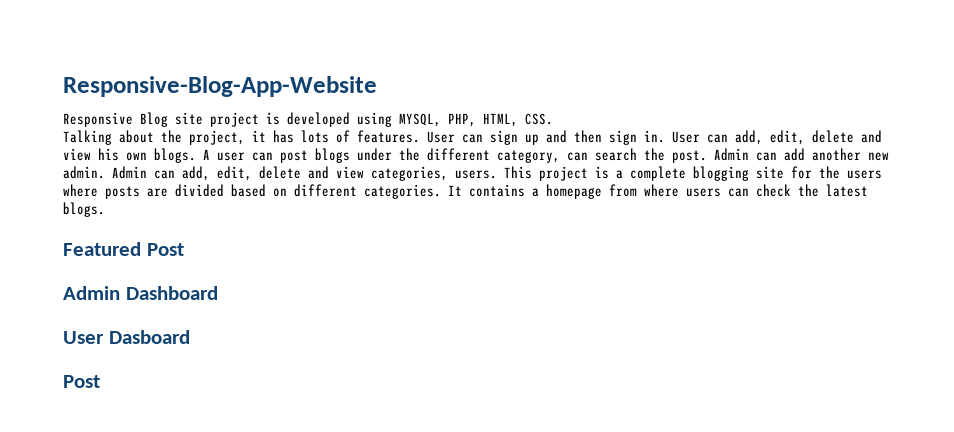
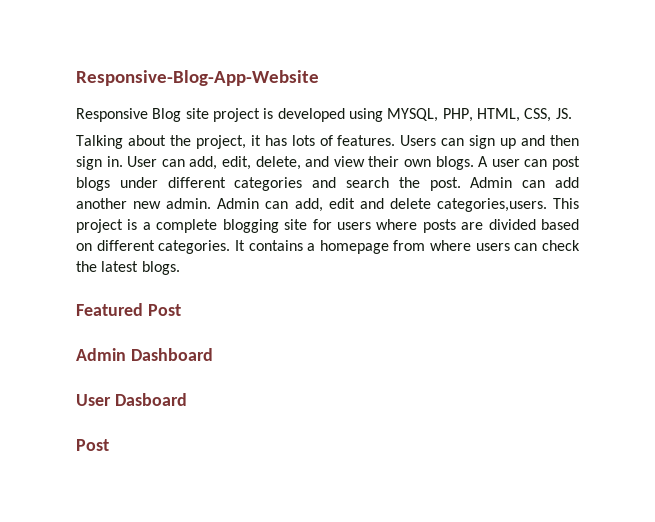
- Responsive Blog site project is developed using MYSQL, PHP, HTML, CSS.
+ Responsive Blog site project is developed using MYSQL, PHP, HTML, CSS, JS.
- User can sign up and then sign in.
+ Users can sign up and then sign in.
- User can add, edit, delete and view his own blogs.
+ User can add, edit, delete, and view their own blogs.
- A user can post blogs under the different category, can search the post.
+ A user can post blogs under different categories and search the post.
- Admin can add, edit, delete and view categories, users.
+ Admin can add, edit and delete categories,users.
- This project is a complete blogging site for the users where posts are divided based on different categories.
+ This project is a complete blogging site for users where posts are divided based on different categories.

